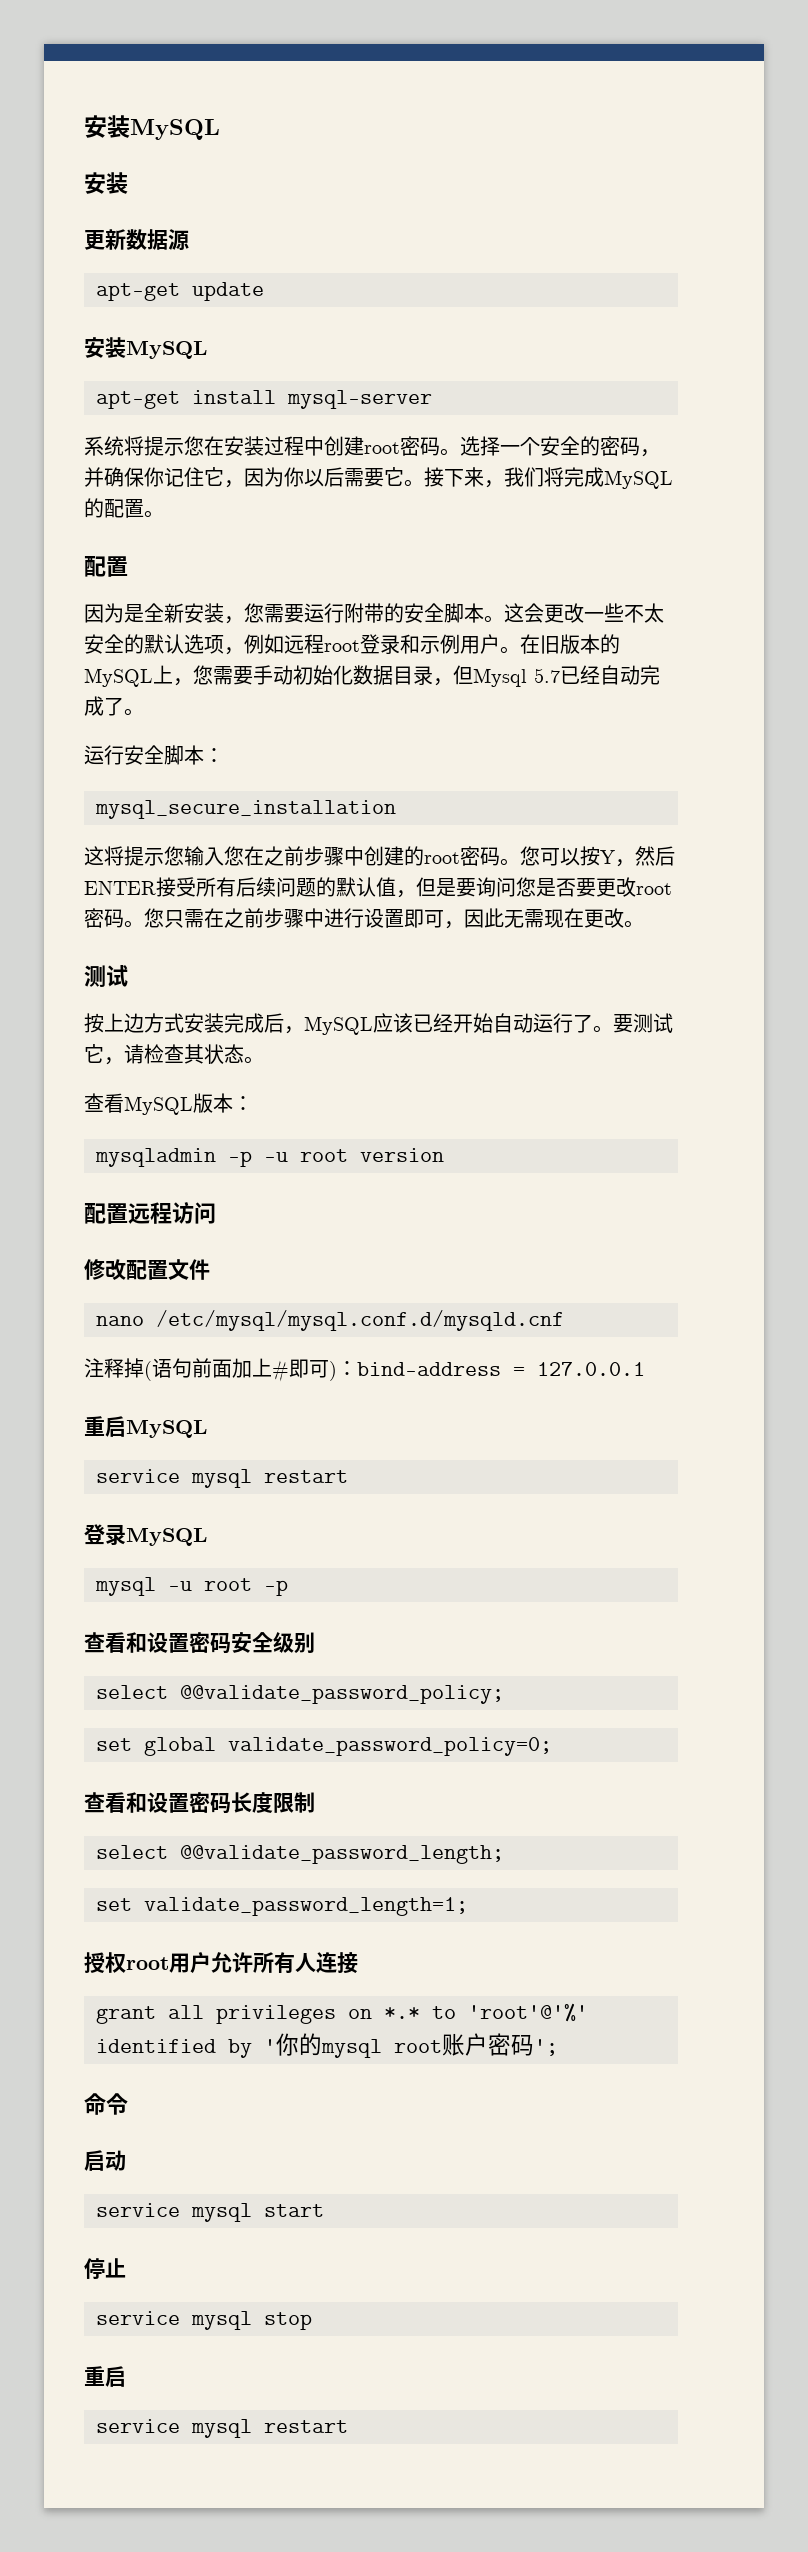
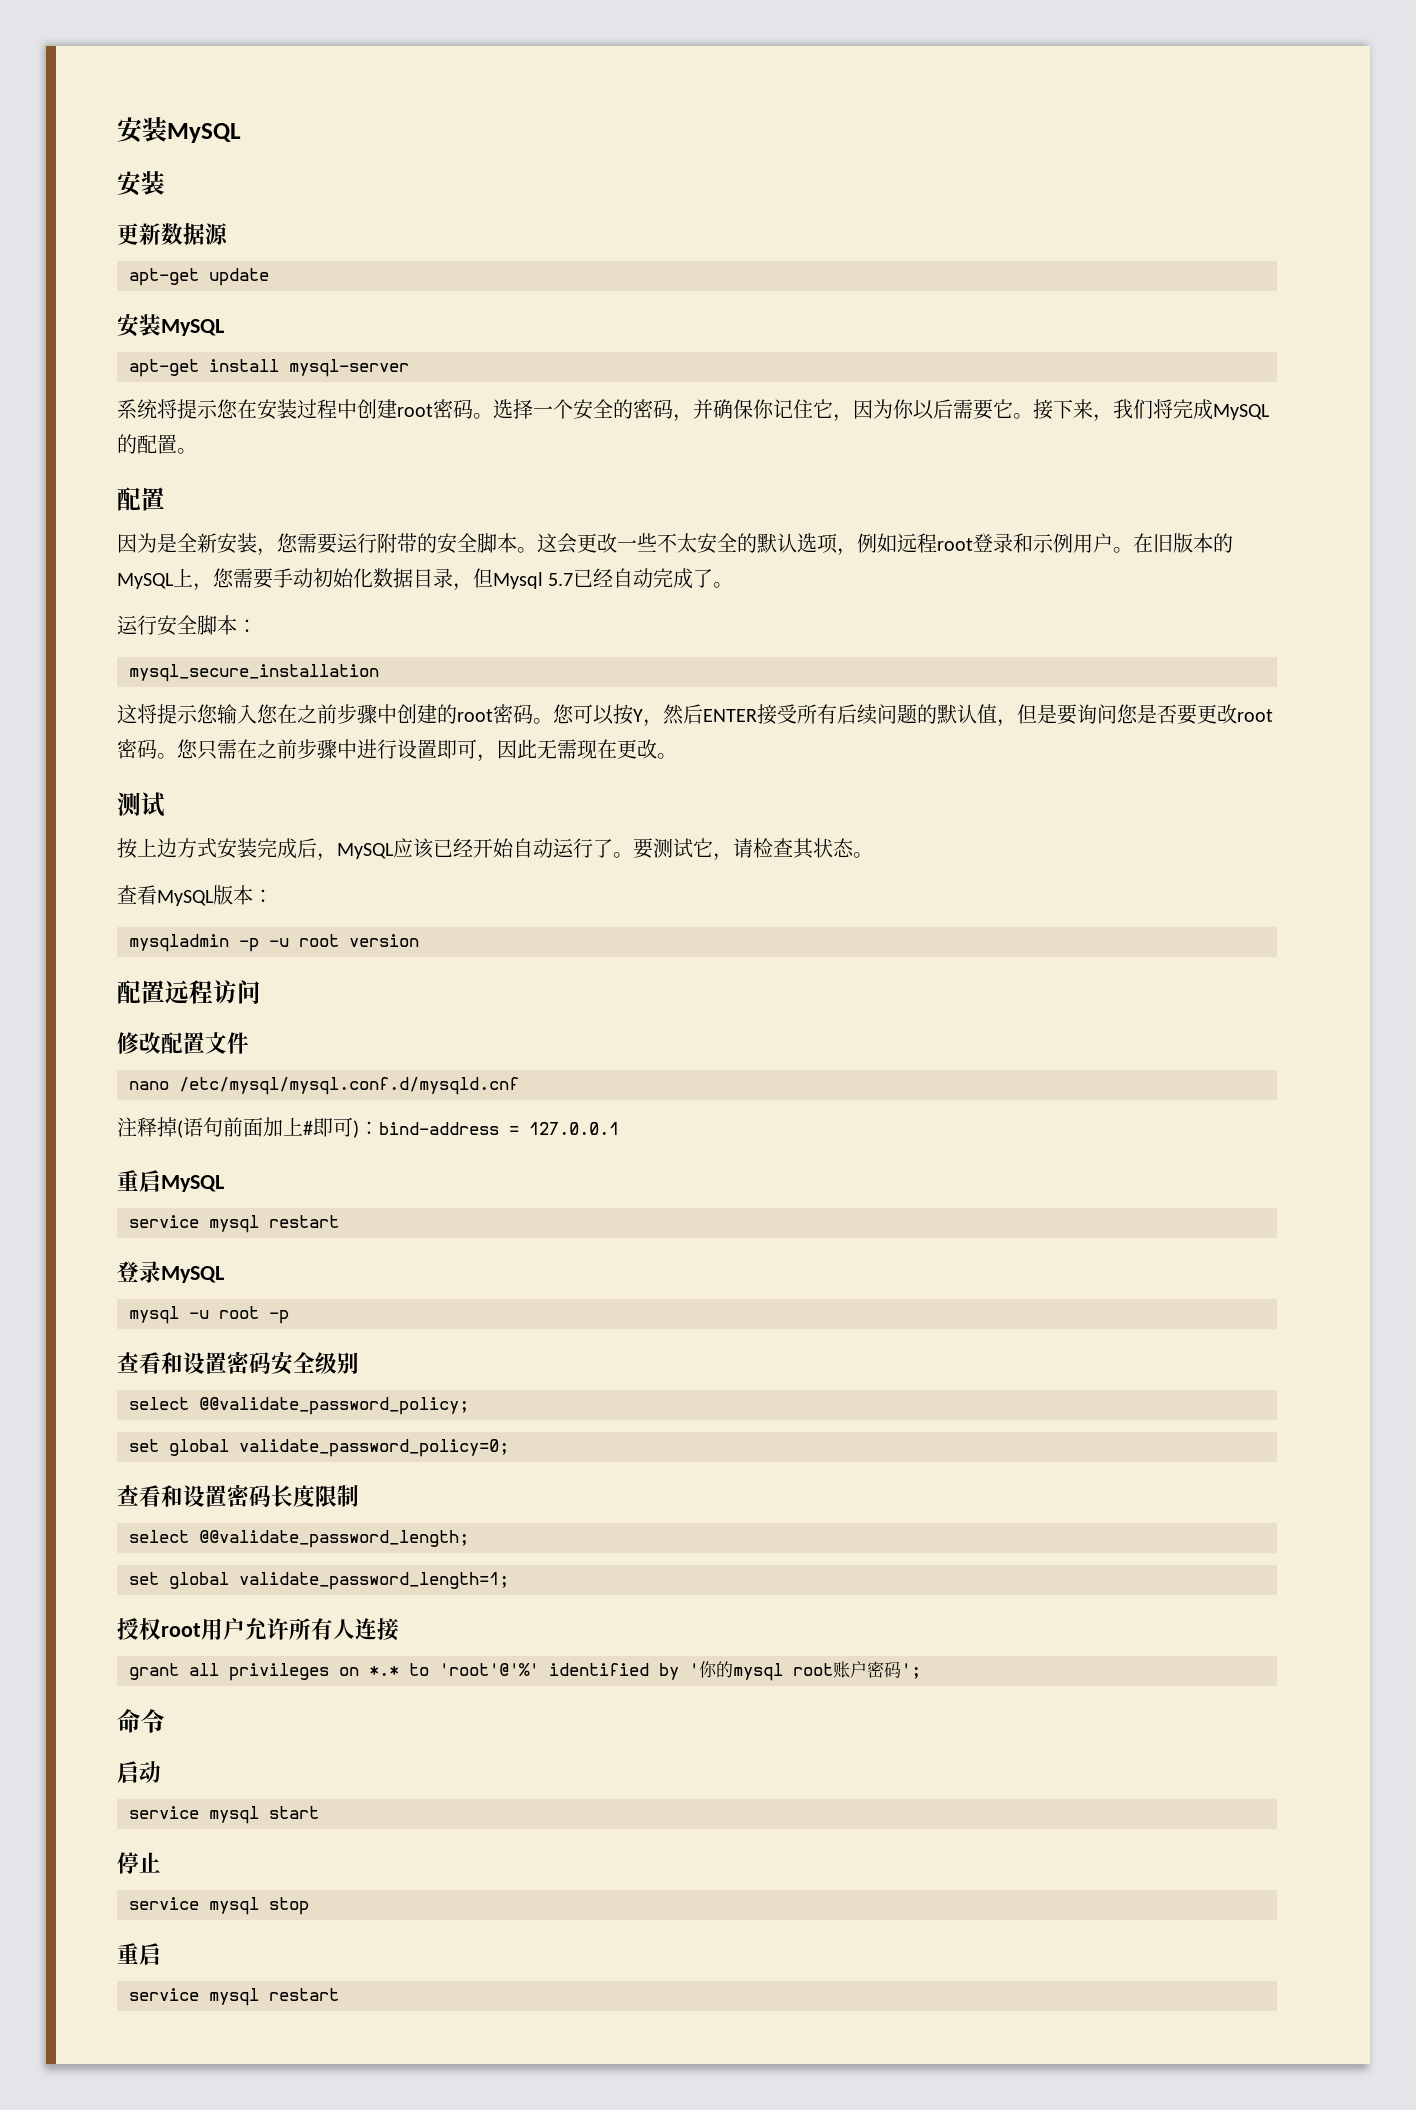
- set validate_password_length=1;
+ set global validate_password_length=1;

